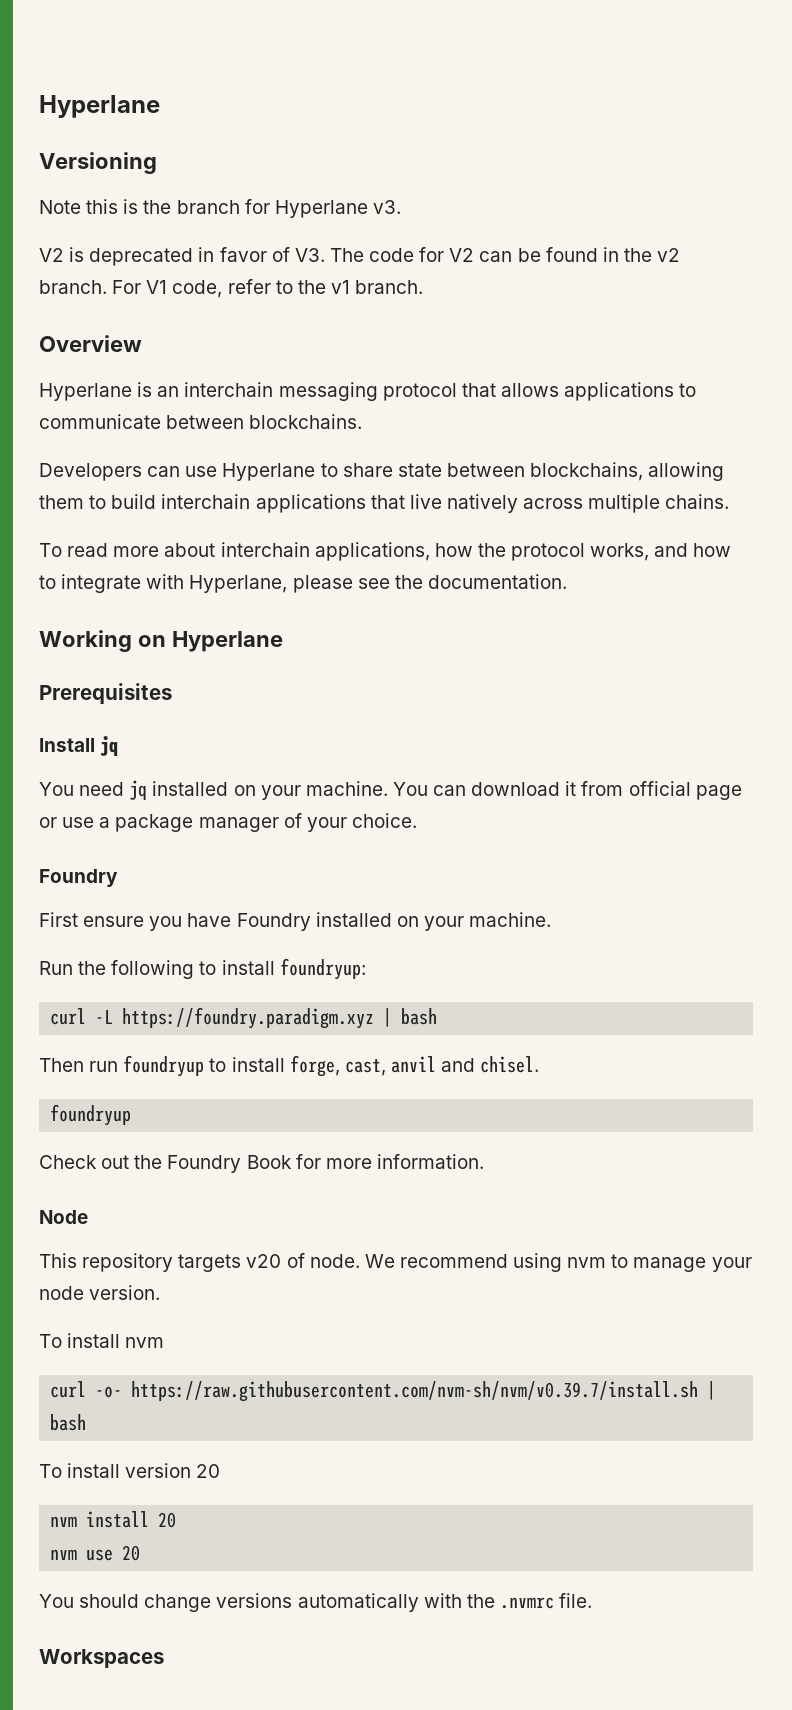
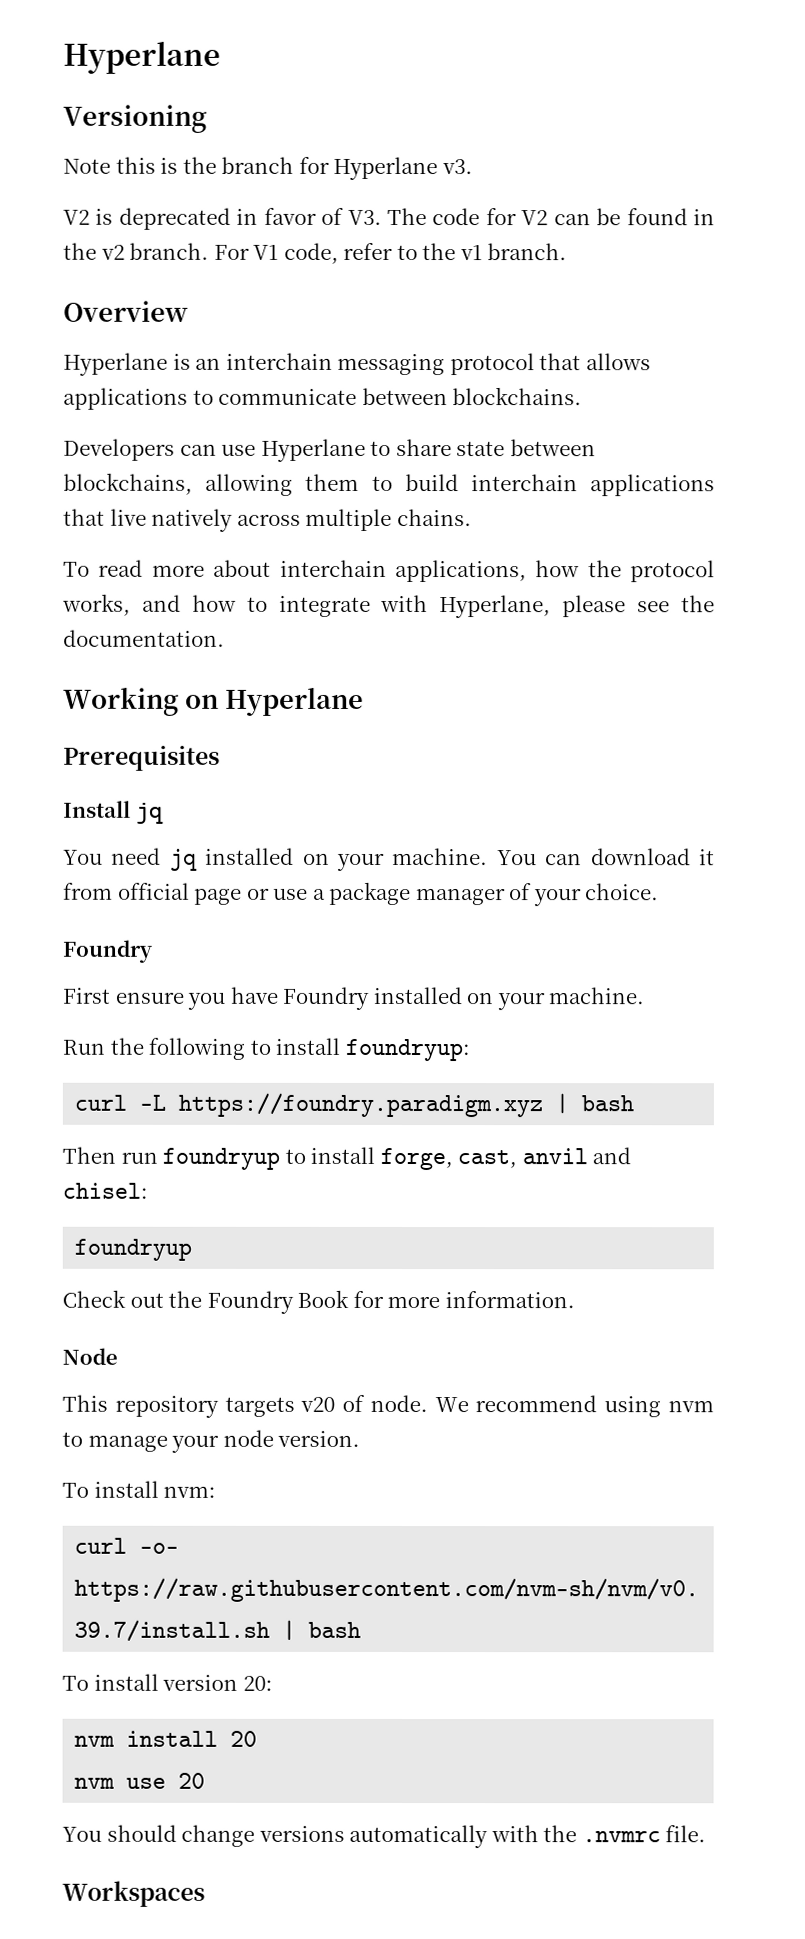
- Then run foundryup to install forge, cast, anvil and chisel.
+ Then run foundryup to install forge, cast, anvil and chisel:
- To install nvm
+ To install nvm:
- To install version 20
+ To install version 20:

